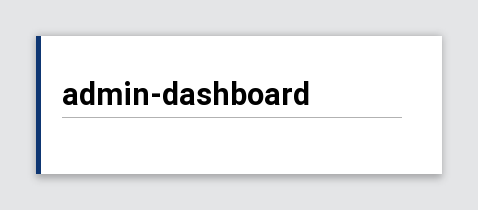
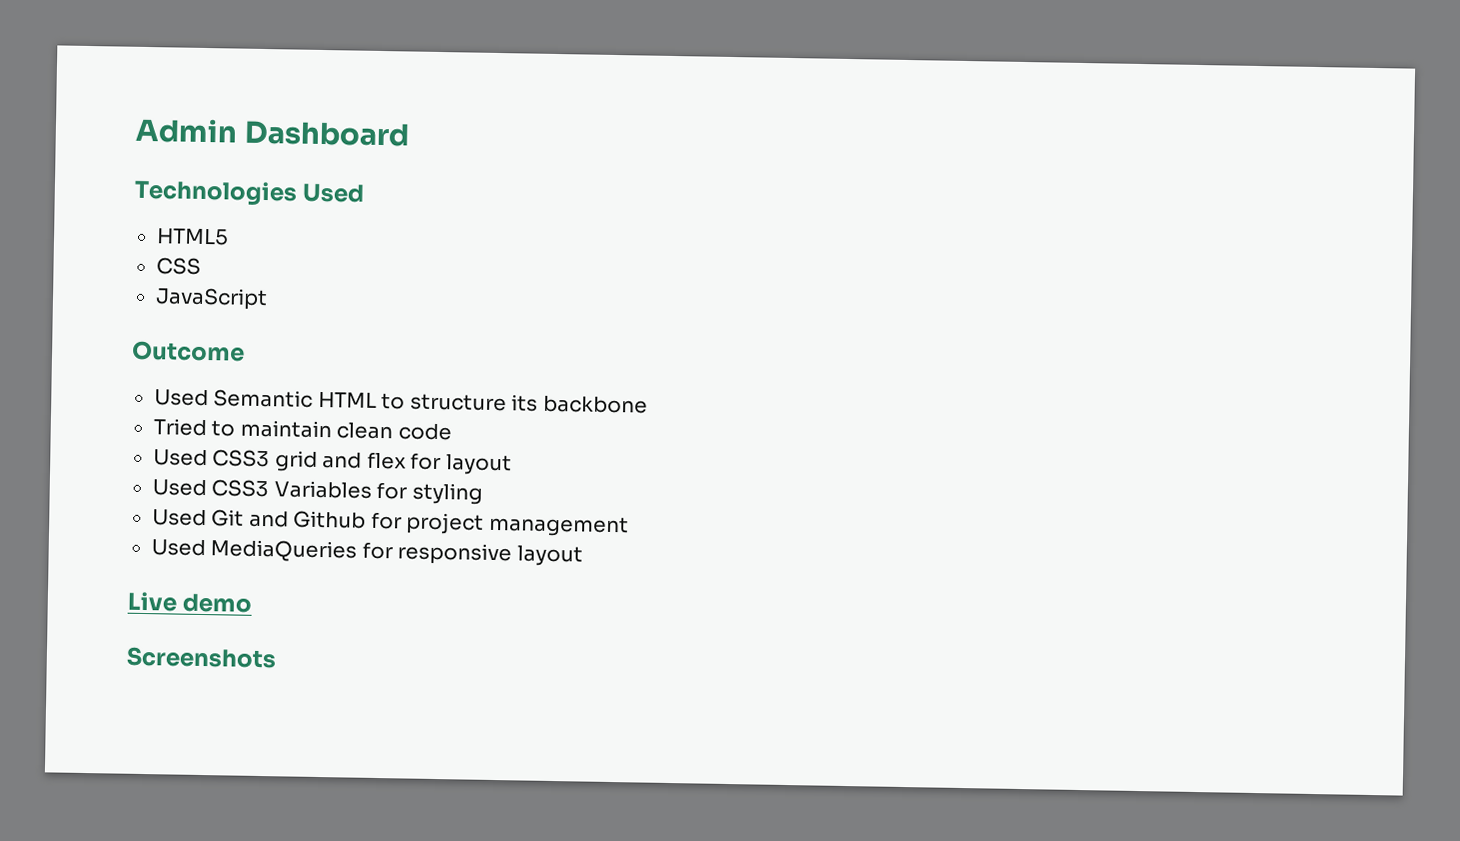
- admin-dashboard
+ Admin Dashboard
+ Technologies Used
+ HTML5
+ CSS
+ JavaScript
+ Outcome
+ Used Semantic HTML to structure its backbone
+ Tried to maintain clean code
+ Used CSS3 grid and flex for layout
+ Used CSS3 Variables for styling
+ Used Git and Github for project management
+ Used MediaQueries for responsive layout
+ Live demo
+ Screenshots

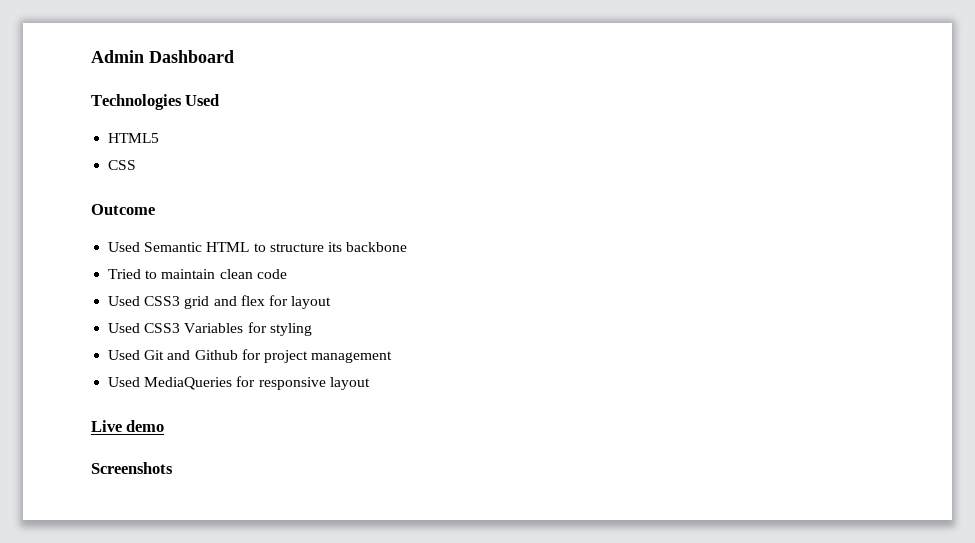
- JavaScript

